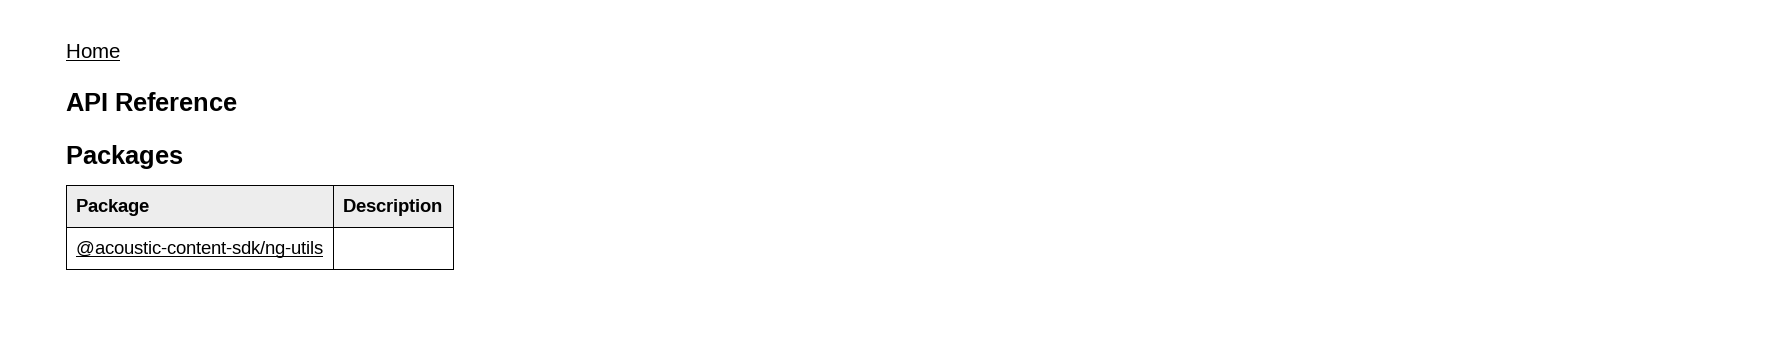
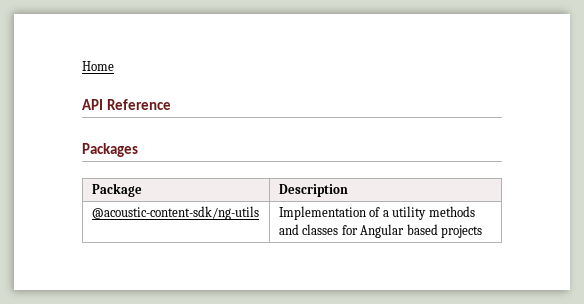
- @acoustic-content-sdk/ng-utils |
+ @acoustic-content-sdk/ng-utils | Implementation of a utility methods and classes for Angular based projects

